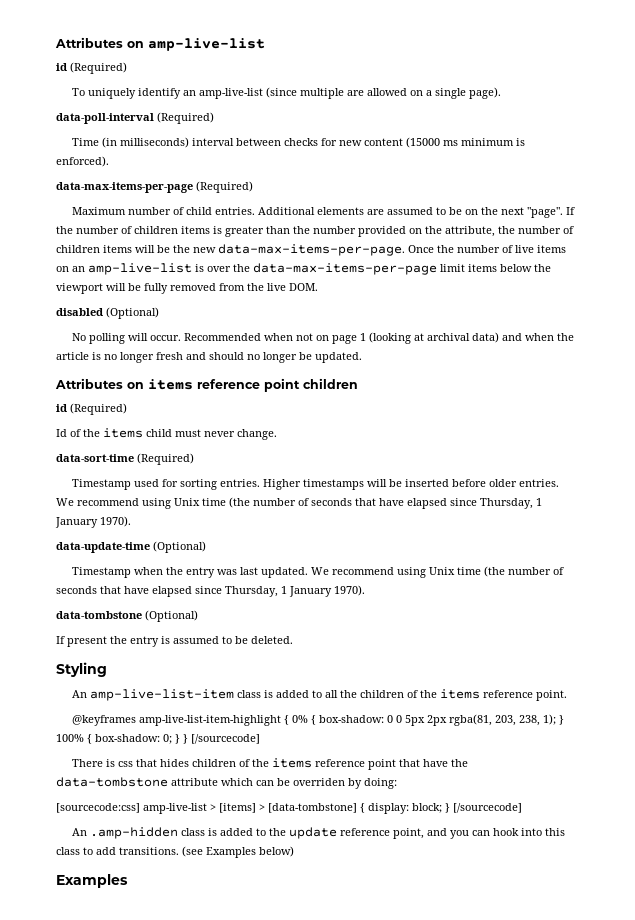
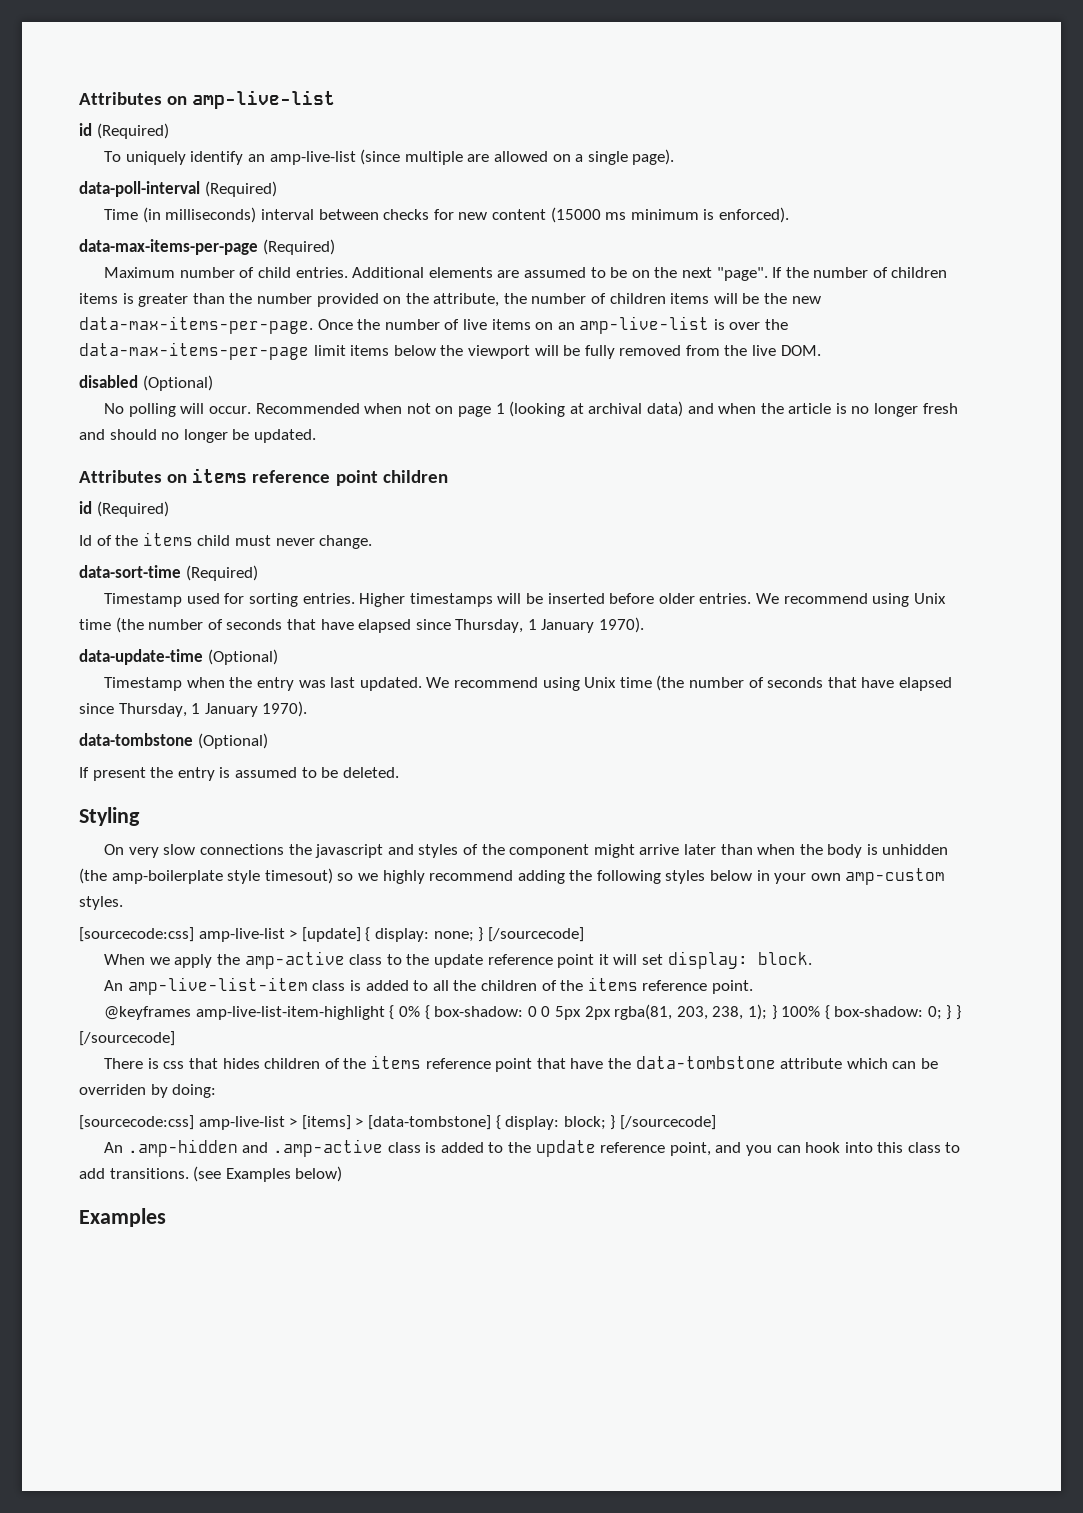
+ On very slow connections the javascript and styles of the component might arrive later than when the body is unhidden (the amp-boilerplate style timesout) so we highly recommend adding the following styles below in your own amp-custom styles.
+ [sourcecode:css] amp-live-list > [update] { display: none; } [/sourcecode]
+ When we apply the amp-active class to the update reference point it will set display: block.
- An .amp-hidden class is added to the update reference point, and you can hook into this class to add transitions.
+ An .amp-hidden and .amp-active class is added to the update reference point, and you can hook into this class to add transitions.

